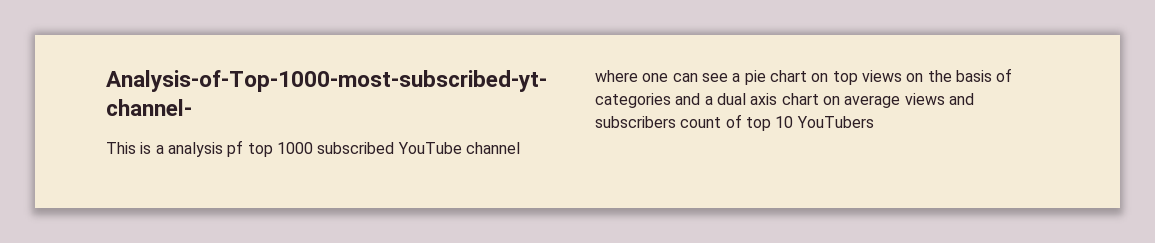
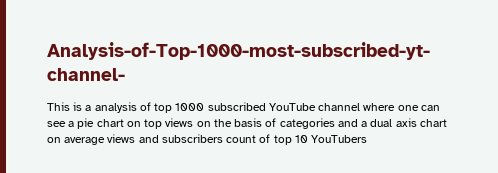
- This is a analysis pf top 1000 subscribed YouTube channel where one can see a pie chart on top views on the basis of categories and a dual axis chart on average views and subscribers count of top 10 YouTubers
+ This is a analysis of top 1000 subscribed YouTube channel where one can see a pie chart on top views on the basis of categories and a dual axis chart on average views and subscribers count of top 10 YouTubers

